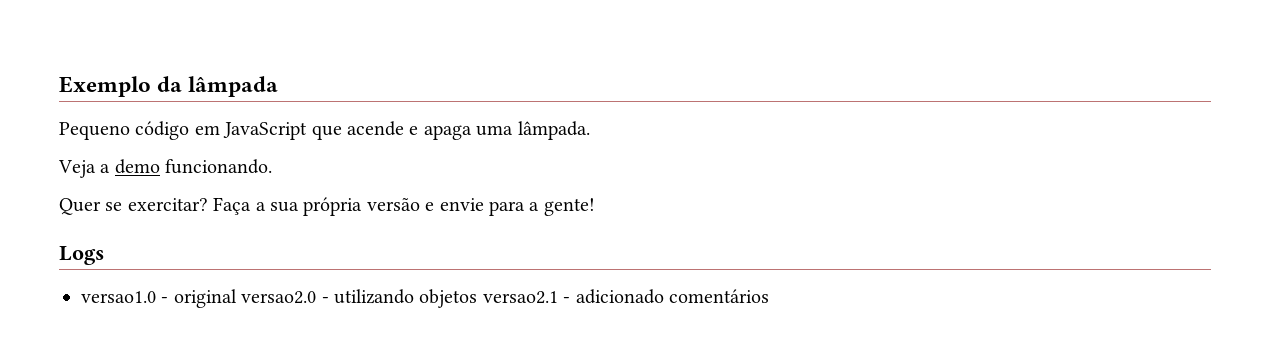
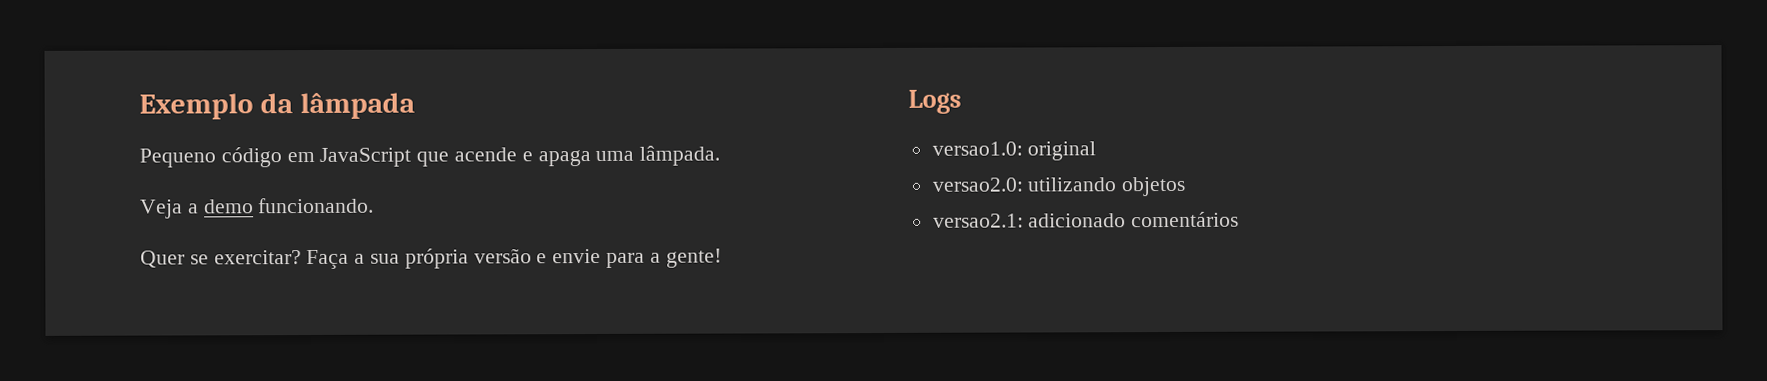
- versao1.0 - original versao2.0 - utilizando objetos versao2.1 - adicionado comentários
+ versao1.0: original
+ versao2.0: utilizando objetos
+ versao2.1: adicionado comentários

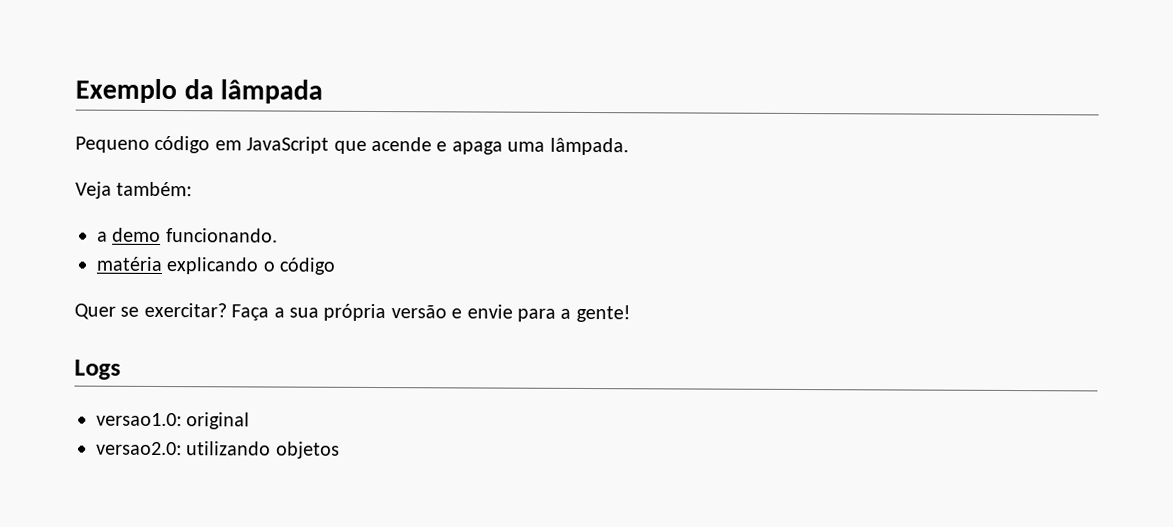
- Veja a demo funcionando.
+ Veja também:
+ a demo funcionando.
+ matéria explicando o código
- versao2.1: adicionado comentários

